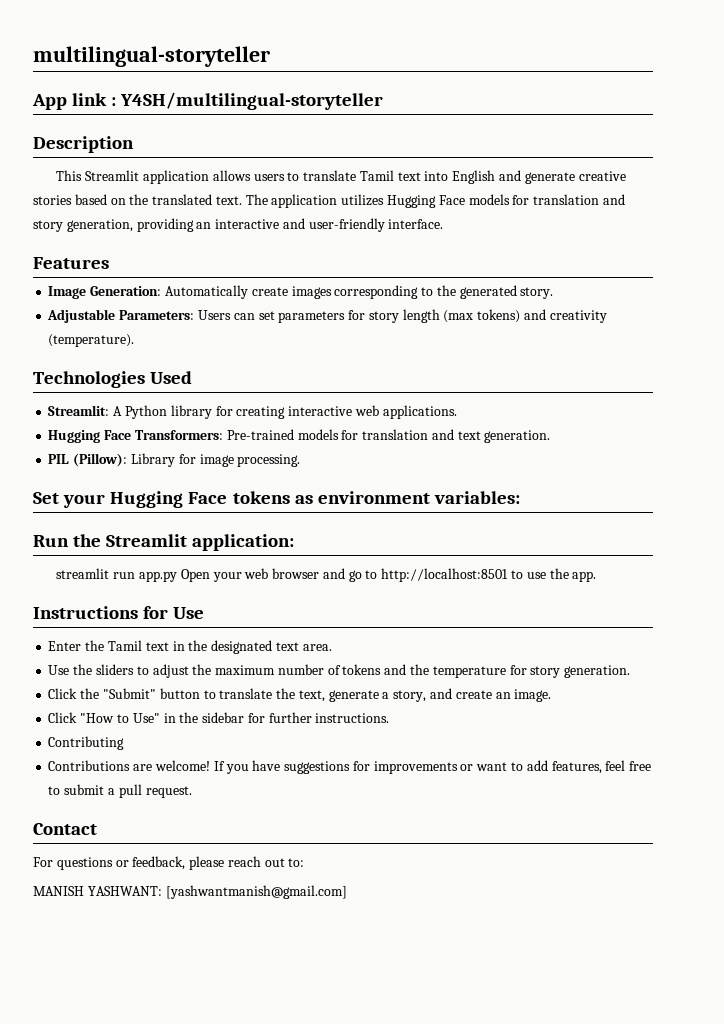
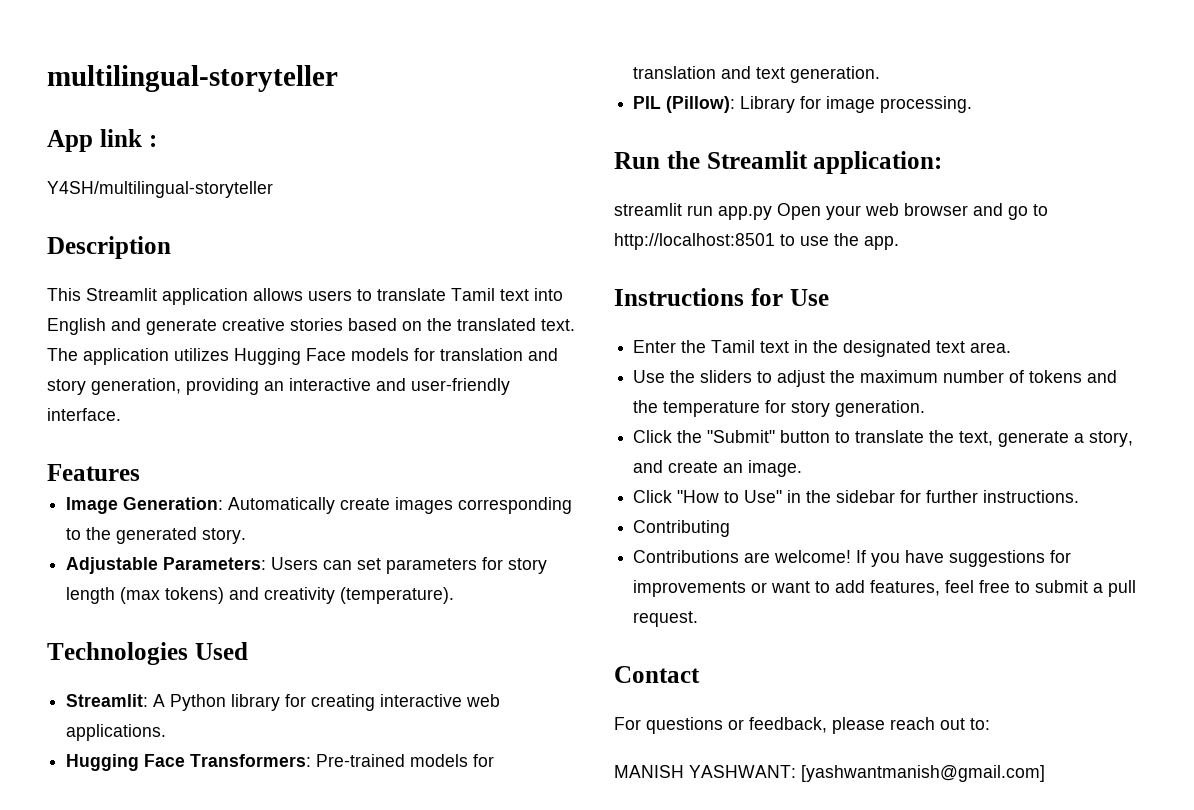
- App link : Y4SH/multilingual-storyteller
+ App link :
+ Y4SH/multilingual-storyteller
- Set your Hugging Face tokens as environment variables:

